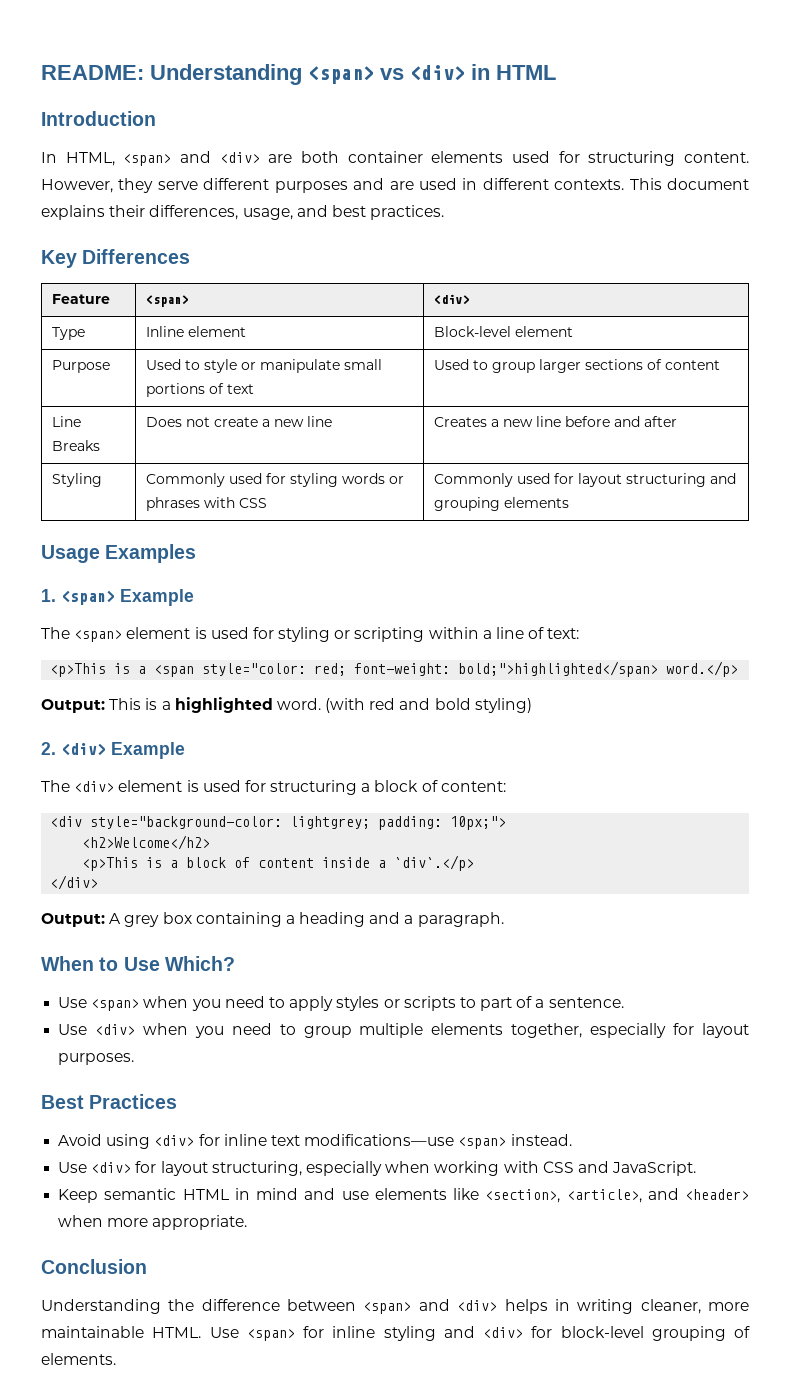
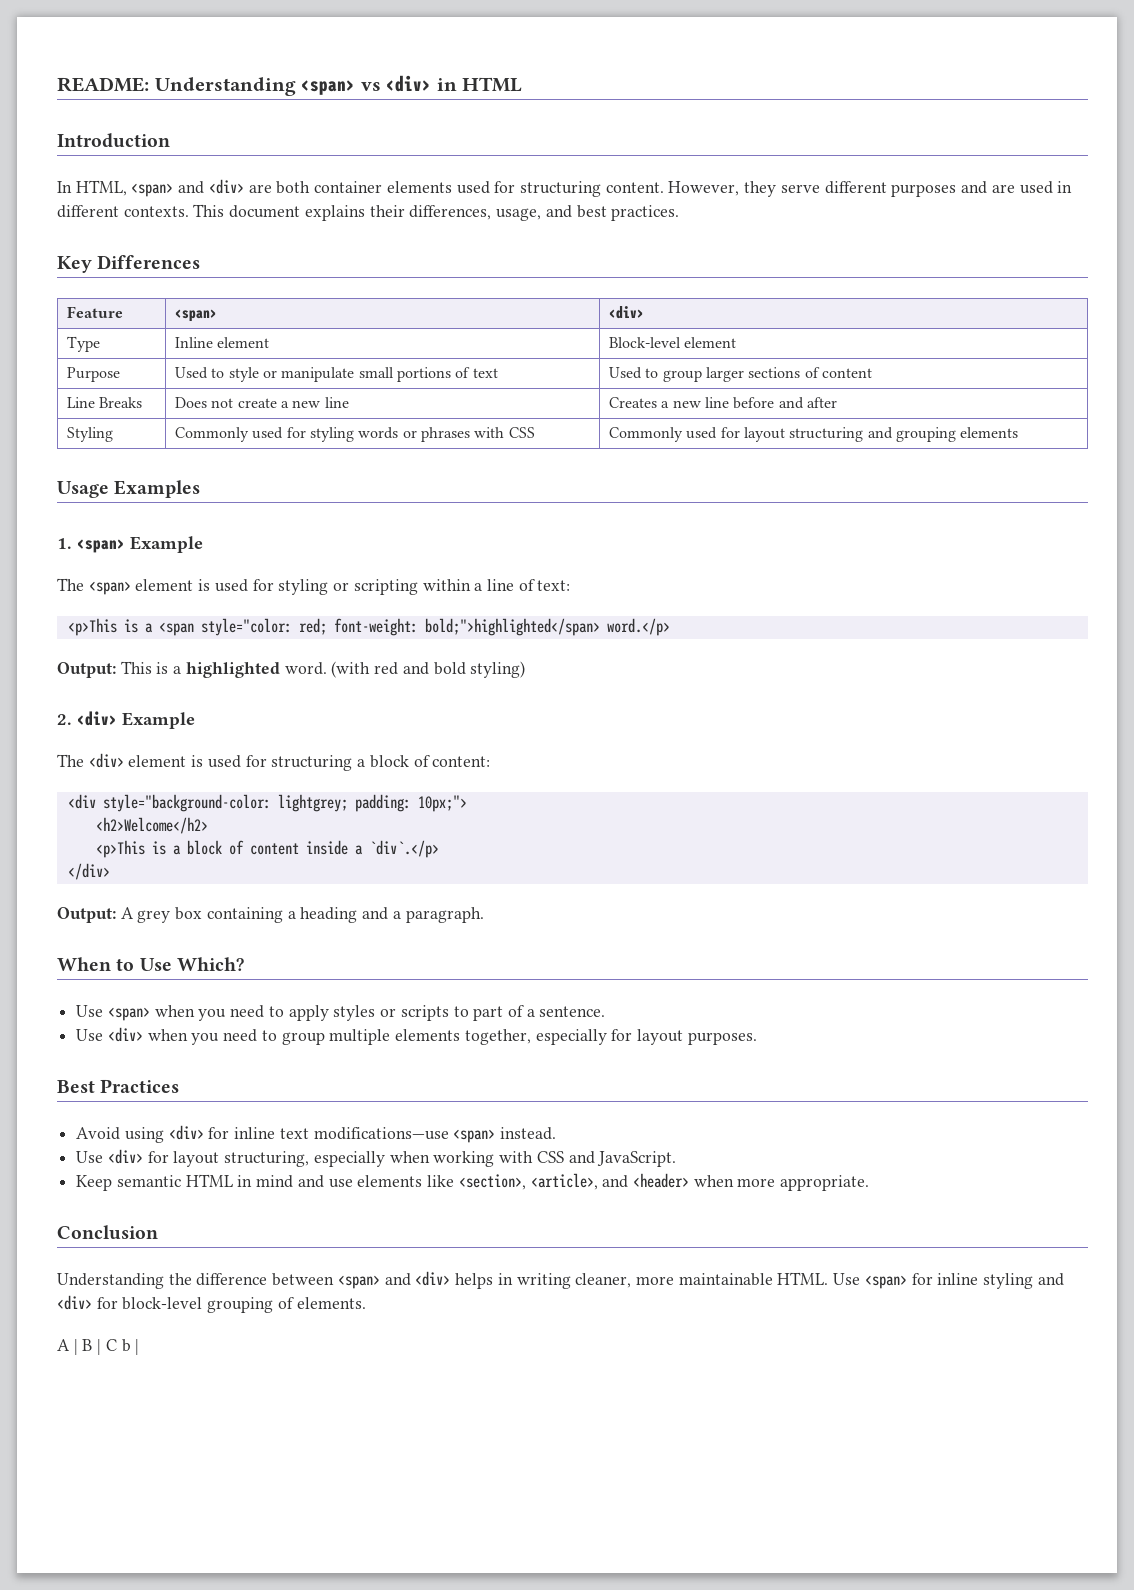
+ A | B | C b |

